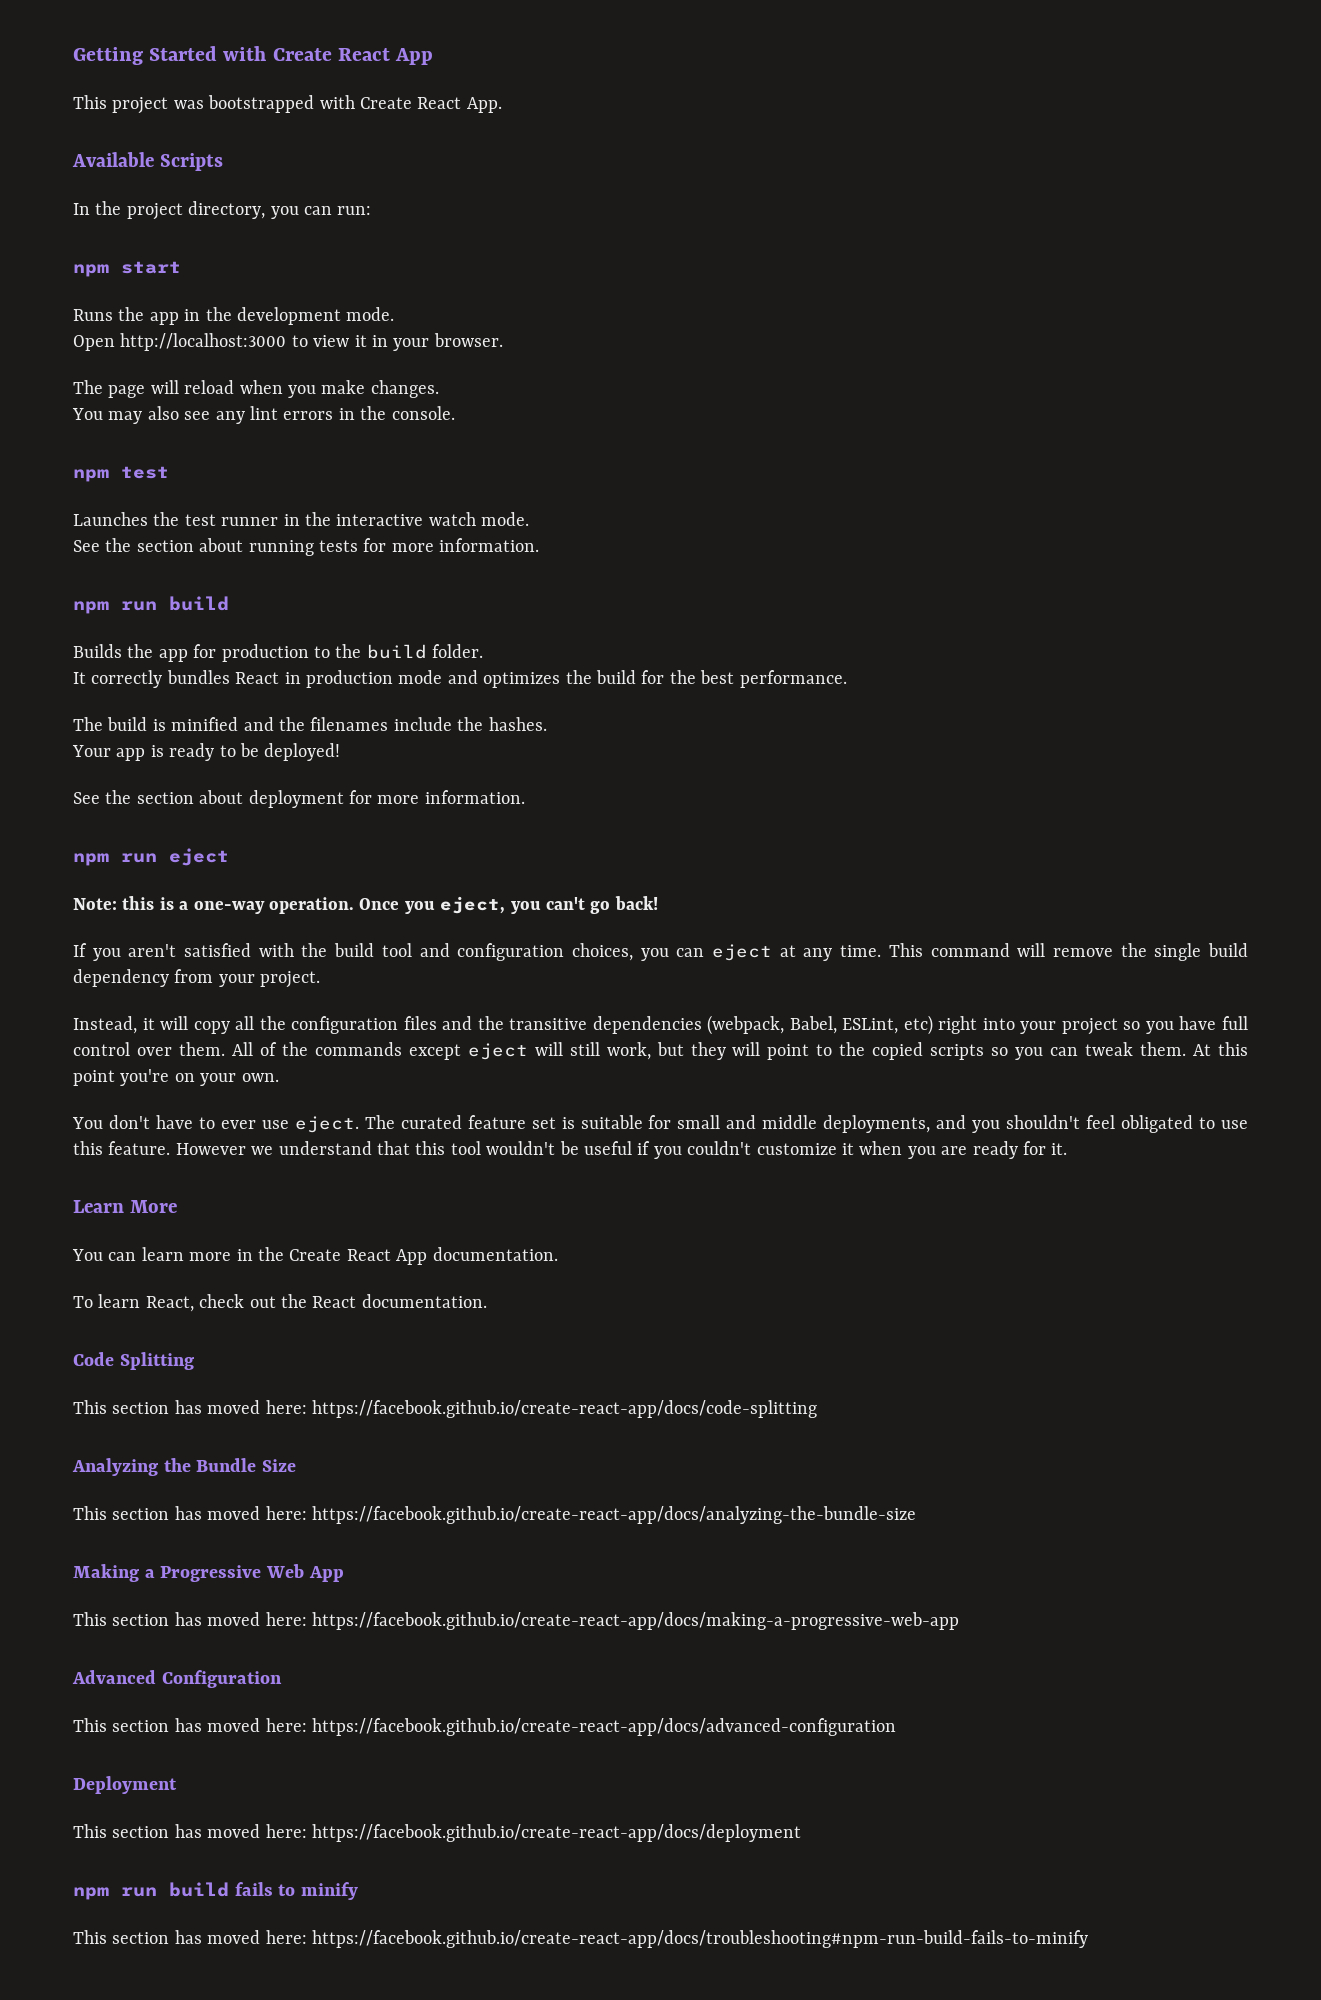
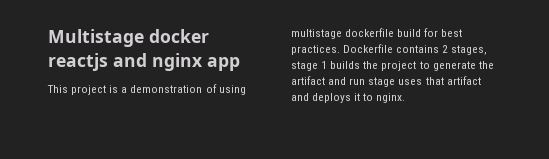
- Getting Started with Create React App
- This project was bootstrapped with Create React App.
- Available Scripts
- In the project directory, you can run:
- npm start
- Runs the app in the development mode.
- Open http://localhost:3000 to view it in your browser.
- The page will reload when you make changes.
- You may also see any lint errors in the console.
- npm test
- Launches the test runner in the interactive watch mode.
- See the section about running tests for more information.
- npm run build
- Builds the app for production to the build folder.
- It correctly bundles React in production mode and optimizes the build for the best performance.
- The build is minified and the filenames include the hashes.
- Your app is ready to be deployed!
- See the section about deployment for more information.
- npm run eject
- Note: this is a one-way operation. Once you eject, you can't go back!
- If you aren't satisfied with the build tool and configuration choices, you can eject at any time. This command will remove the single build dependency from your project.
- Instead, it will copy all the configuration files and the transitive dependencies (webpack, Babel, ESLint, etc) right into your project so you have full control over them. All of the commands except eject will still work, but they will point to the copied scripts so you can tweak them. At this point you're on your own.
- You don't have to ever use eject. The curated feature set is suitable for small and middle deployments, and you shouldn't feel obligated to use this feature. However we understand that this tool wouldn't be useful if you couldn't customize it when you are ready for it.
- Learn More
- You can learn more in the Create React App documentation.
- To learn React, check out the React documentation.
- Code Splitting
- This section has moved here: https://facebook.github.io/create-react-app/docs/code-splitting
- Analyzing the Bundle Size
- This section has moved here: https://facebook.github.io/create-react-app/docs/analyzing-the-bundle-size
- Making a Progressive Web App
- This section has moved here: https://facebook.github.io/create-react-app/docs/making-a-progressive-web-app
- Advanced Configuration
- This section has moved here: https://facebook.github.io/create-react-app/docs/advanced-configuration
- Deployment
- This section has moved here: https://facebook.github.io/create-react-app/docs/deployment
- npm run build fails to minify
- This section has moved here: https://facebook.github.io/create-react-app/docs/troubleshooting#npm-run-build-fails-to-minify
+ Multistage docker reactjs and nginx app
+ This project is a demonstration of using multistage dockerfile build for best practices. Dockerfile contains 2 stages, stage 1 builds the project to generate the artifact and run stage uses that artifact and deploys it to nginx.

